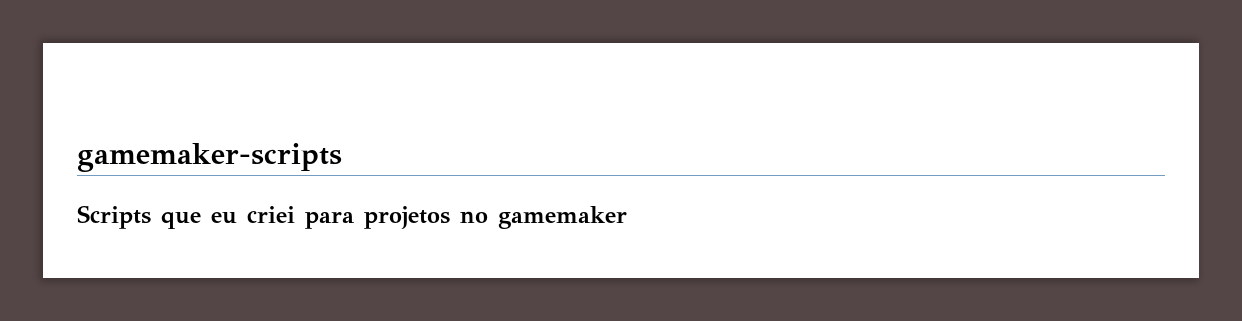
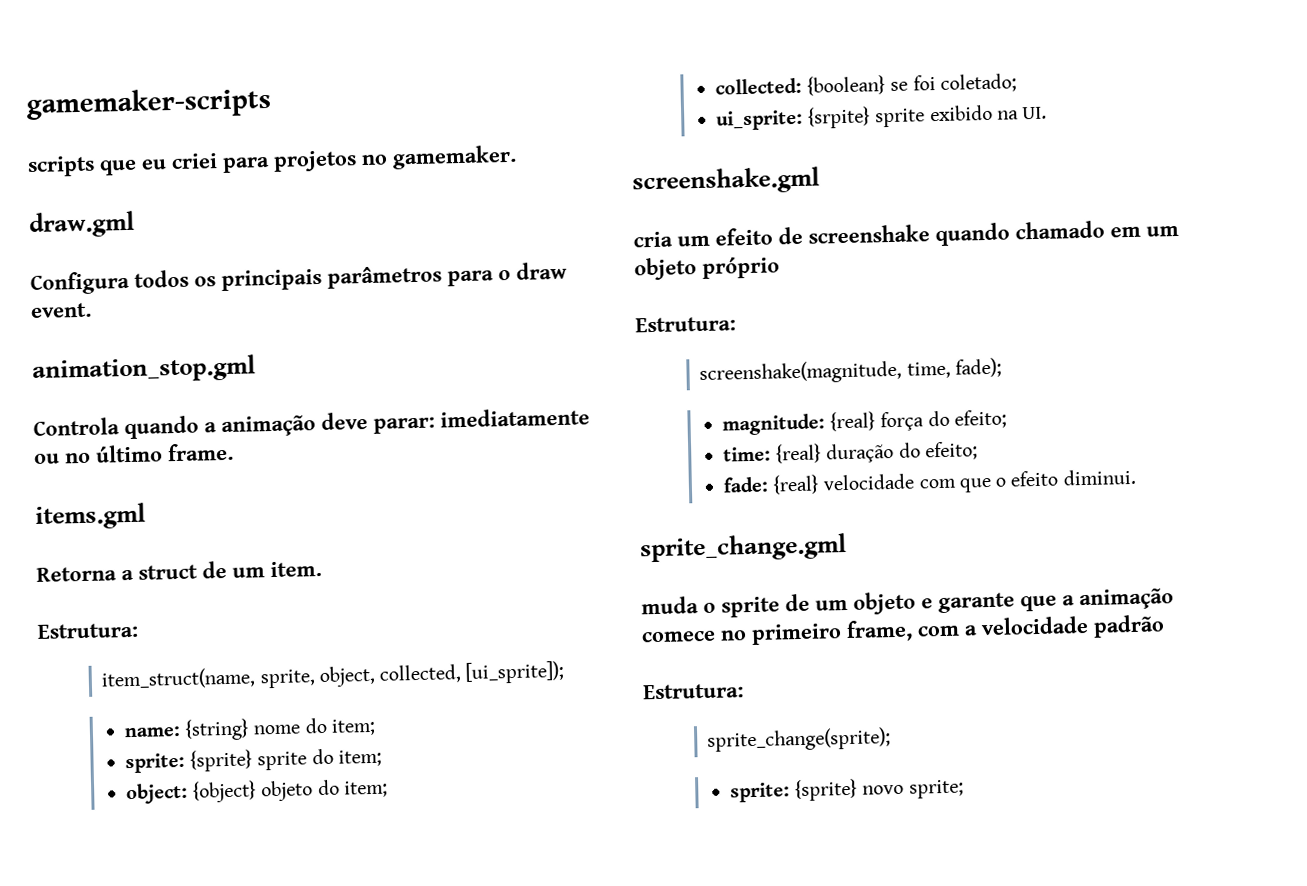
- Scripts que eu criei para projetos no gamemaker
+ scripts que eu criei para projetos no gamemaker.
+ draw.gml
+ Configura todos os principais parâmetros para o draw event.
+ animation_stop.gml
+ Controla quando a animação deve parar: imediatamente ou no último frame.
+ items.gml
+ Retorna a struct de um item.
+ Estrutura:
+ item_struct(name, sprite, object, collected, [ui_sprite]);
+ name: {string} nome do item;
+ sprite: {sprite} sprite do item;
+ object: {object} objeto do item;
+ collected: {boolean} se foi coletado;
+ ui_sprite: {srpite} sprite exibido na UI.
+ screenshake.gml
+ cria um efeito de screenshake quando chamado em um objeto próprio
+ Estrutura:
+ screenshake(magnitude, time, fade);
+ magnitude: {real} força do efeito;
+ time: {real} duração do efeito;
+ fade: {real} velocidade com que o efeito diminui.
+ sprite_change.gml
+ muda o sprite de um objeto e garante que a animação comece no primeiro frame, com a velocidade padrão
+ Estrutura:
+ sprite_change(sprite);
+ sprite: {sprite} novo sprite;

